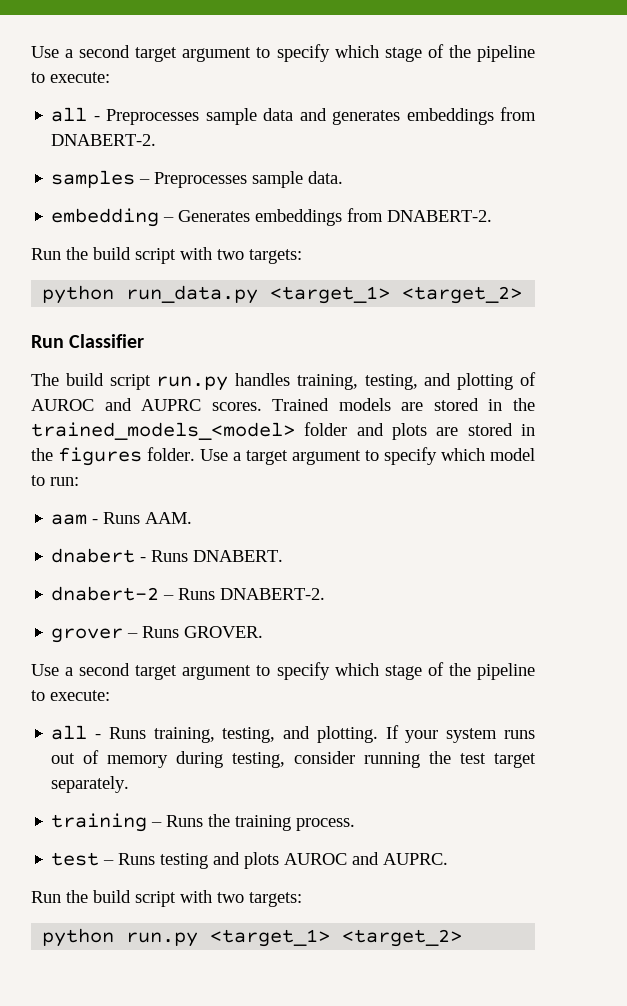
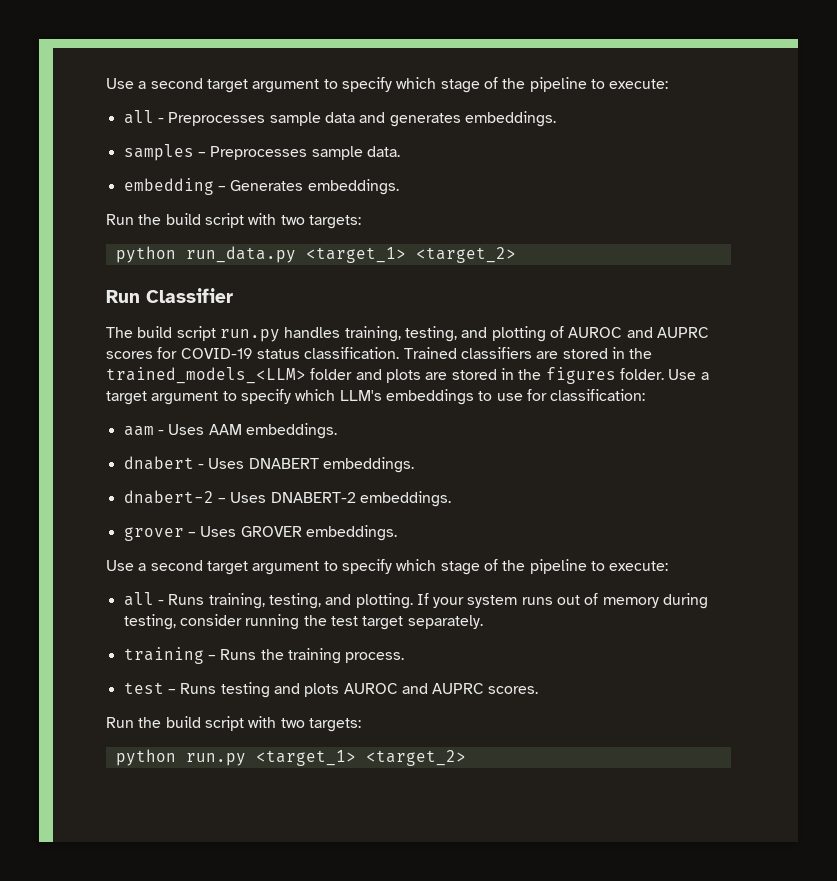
- all - Preprocesses sample data and generates embeddings from DNABERT-2.
+ all - Preprocesses sample data and generates embeddings.
- embedding – Generates embeddings from DNABERT-2.
+ embedding – Generates embeddings.
- The build script run.py handles training, testing, and plotting of AUROC and AUPRC scores. Trained models are stored in the trained_models_<model> folder and plots are stored in the figures folder.
+ The build script run.py handles training, testing, and plotting of AUROC and AUPRC scores for COVID-19 status classification. Trained classifiers are stored in the trained_models_<LLM> folder and plots are stored in the figures folder.
- Use a target argument to specify which model to run:
+ Use a target argument to specify which LLM's embeddings to use for classification:
- aam - Runs AAM.
+ aam - Uses AAM embeddings.
- dnabert - Runs DNABERT.
+ dnabert - Uses DNABERT embeddings.
- dnabert-2 – Runs DNABERT-2.
+ dnabert-2 – Uses DNABERT-2 embeddings.
- grover – Runs GROVER.
+ grover – Uses GROVER embeddings.
- test – Runs testing and plots AUROC and AUPRC.
+ test – Runs testing and plots AUROC and AUPRC scores.

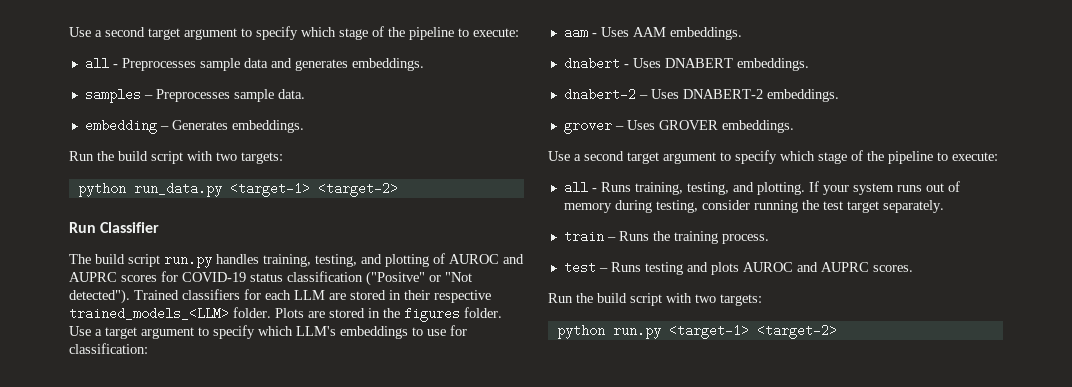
- python run_data.py <target_1> <target_2>
+ python run_data.py <target-1> <target-2>
- The build script run.py handles training, testing, and plotting of AUROC and AUPRC scores for COVID-19 status classification. Trained classifiers are stored in the trained_models_<LLM> folder and plots are stored in the figures folder.
+ The build script run.py handles training, testing, and plotting of AUROC and AUPRC scores for COVID-19 status classification ("Positve" or "Not detected"). Trained classifiers for each LLM are stored in their respective trained_models_<LLM> folder. Plots are stored in the figures folder.
- training – Runs the training process.
+ train – Runs the training process.
- python run.py <target_1> <target_2>
+ python run.py <target-1> <target-2>

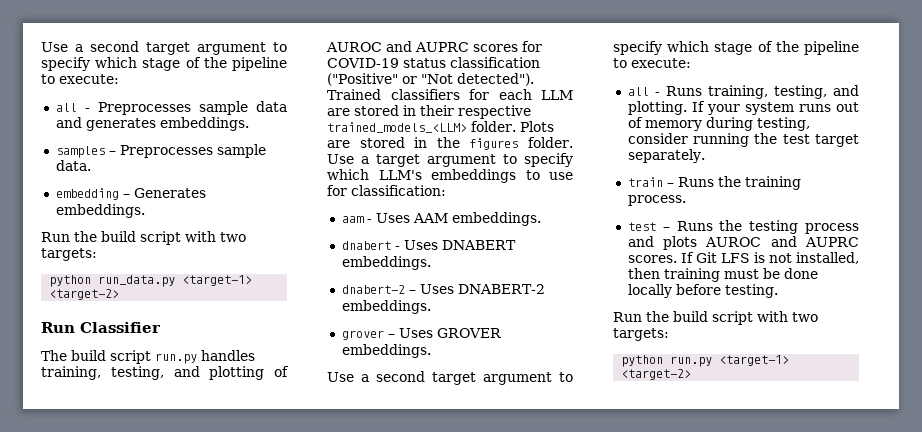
- The build script run.py handles training, testing, and plotting of AUROC and AUPRC scores for COVID-19 status classification ("Positve" or "Not detected").
+ The build script run.py handles training, testing, and plotting of AUROC and AUPRC scores for COVID-19 status classification ("Positive" or "Not detected").
- test – Runs testing and plots AUROC and AUPRC scores.
+ test – Runs the testing process and plots AUROC and AUPRC scores. If Git LFS is not installed, then training must be done locally before testing.

